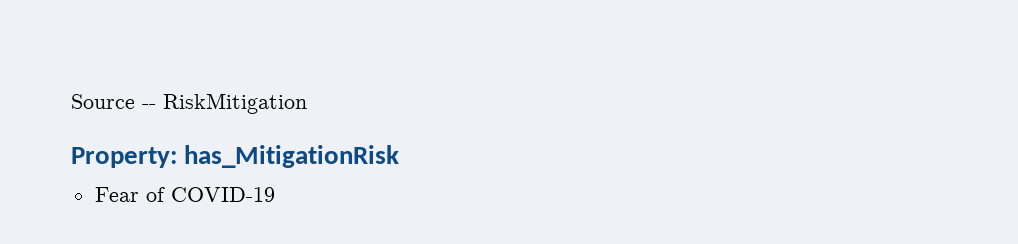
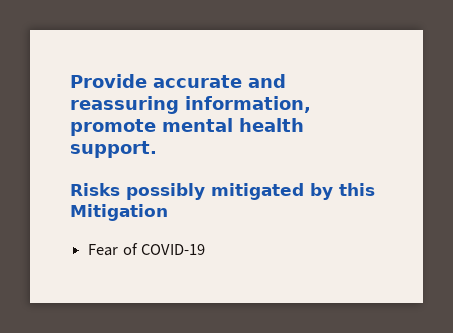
- Source -- RiskMitigation
- Property: has_MitigationRisk
+ Provide accurate and reassuring information, promote mental health support.
+ Risks possibly mitigated by this Mitigation

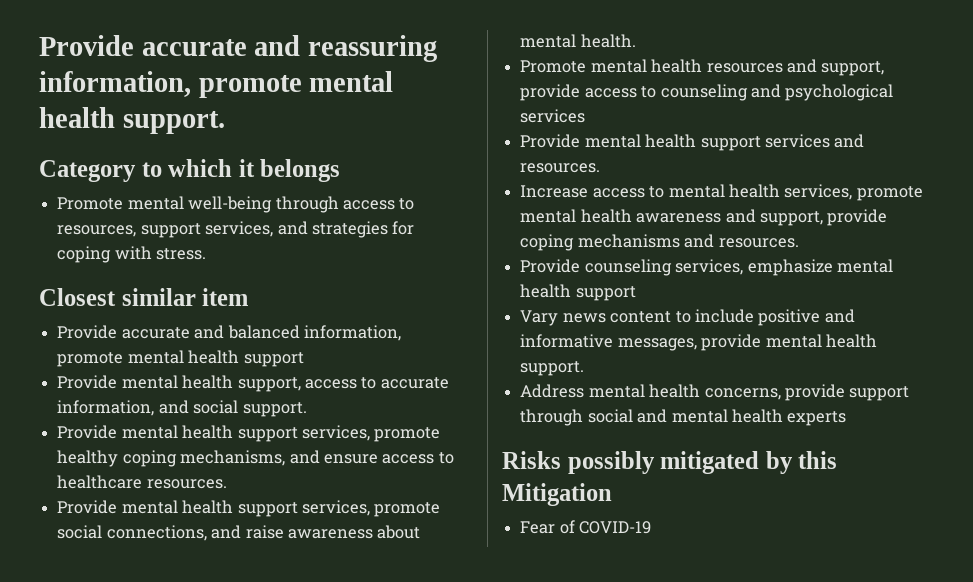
+ Category to which it belongs
+ Promote mental well-being through access to resources, support services, and strategies for coping with stress.
+ Closest similar item
+ Provide accurate and balanced information, promote mental health support
+ Provide mental health support, access to accurate information, and social support.
+ Provide mental health support services, promote healthy coping mechanisms, and ensure access to healthcare resources.
+ Provide mental health support services, promote social connections, and raise awareness about mental health.
+ Promote mental health resources and support, provide access to counseling and psychological services
+ Provide mental health support services and resources.
+ Increase access to mental health services, promote mental health awareness and support, provide coping mechanisms and resources.
+ Provide counseling services, emphasize mental health support
+ Vary news content to include positive and informative messages, provide mental health support.
+ Address mental health concerns, provide support through social and mental health experts

